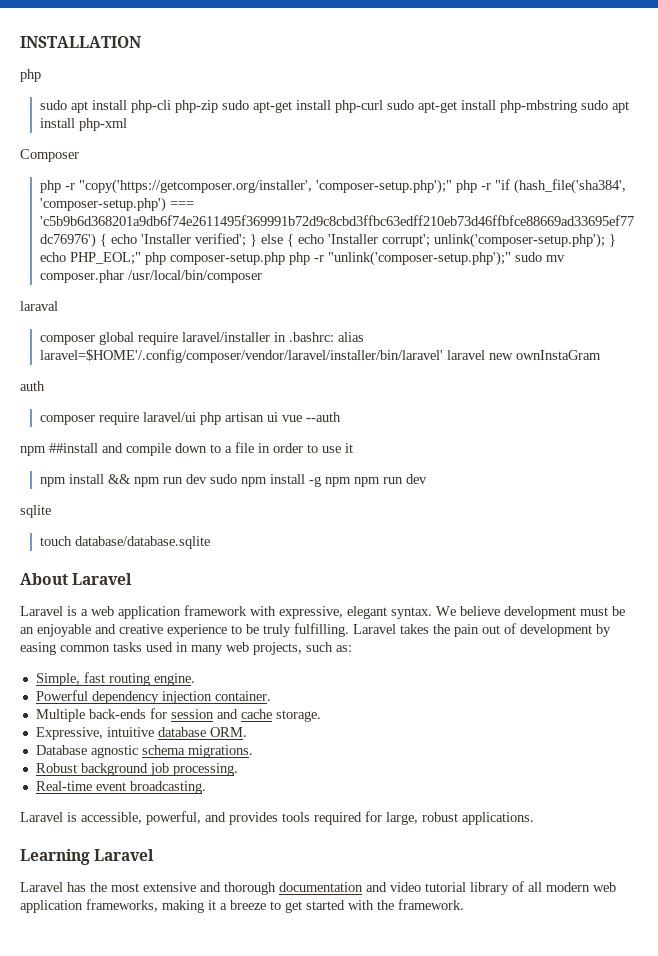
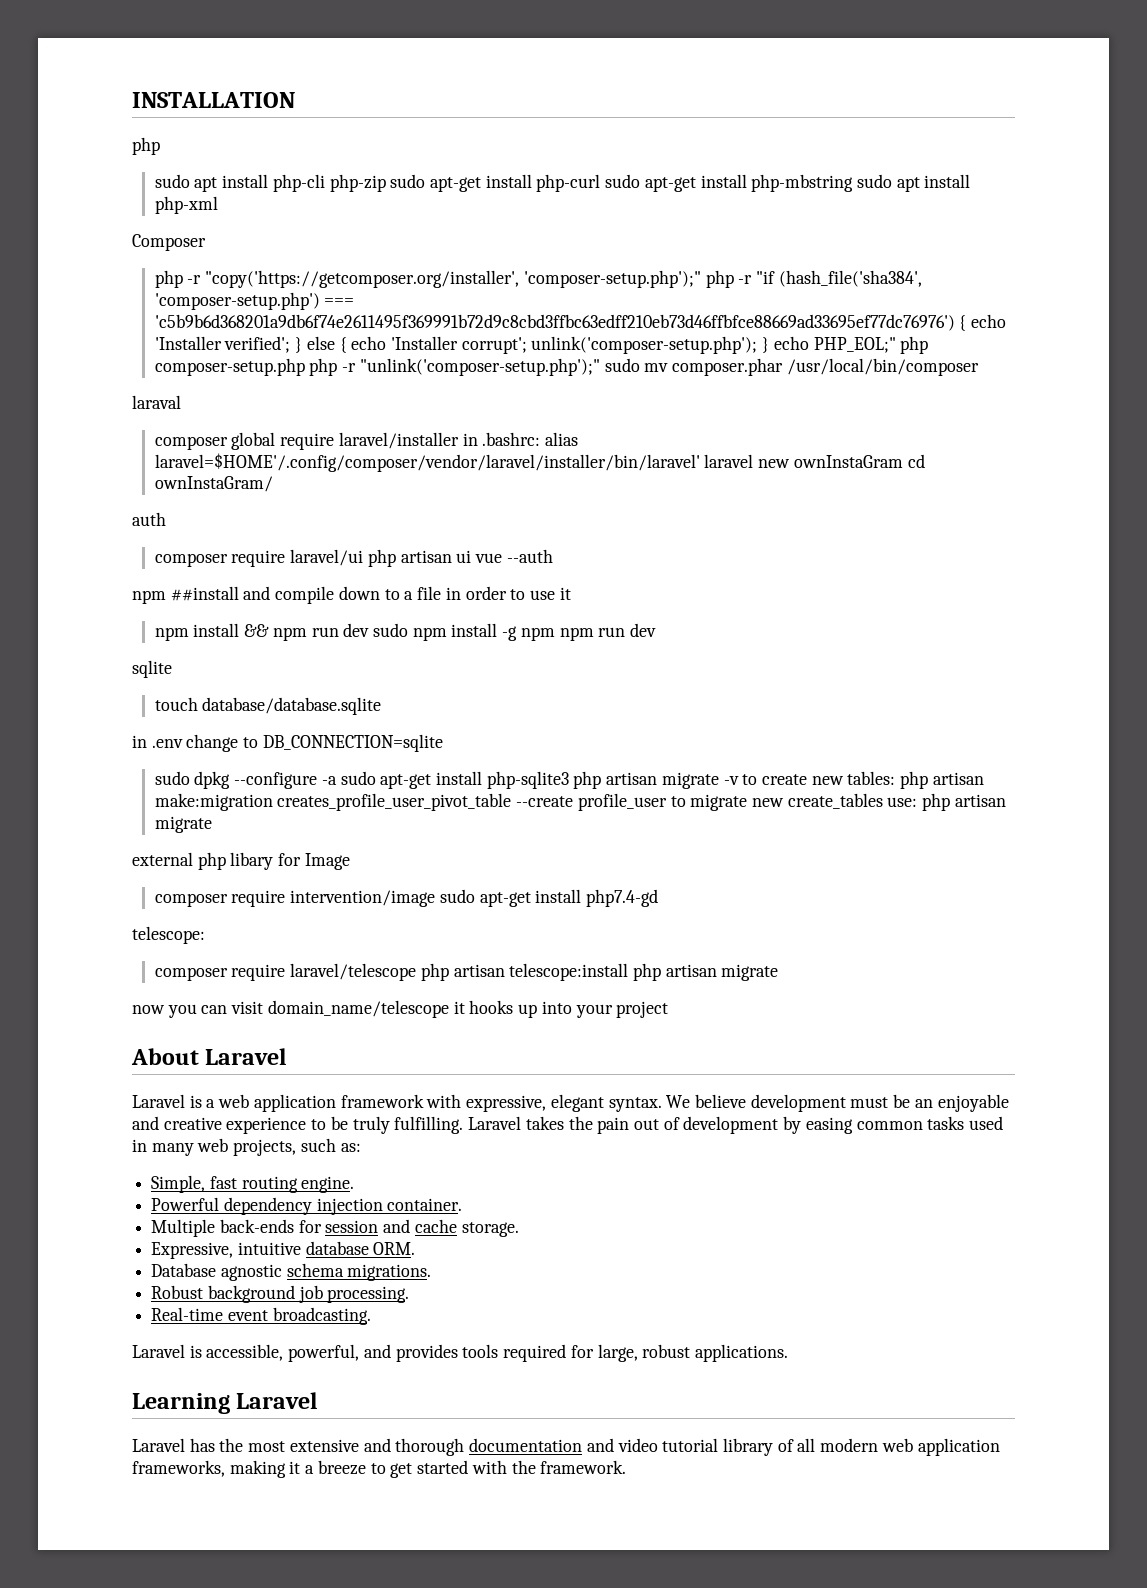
- composer global require laravel/installer in .bashrc: alias laravel=$HOME'/.config/composer/vendor/laravel/installer/bin/laravel' laravel new ownInstaGram
+ composer global require laravel/installer in .bashrc: alias laravel=$HOME'/.config/composer/vendor/laravel/installer/bin/laravel' laravel new ownInstaGram cd ownInstaGram/
+ in .env change to DB_CONNECTION=sqlite
+ sudo dpkg --configure -a sudo apt-get install php-sqlite3 php artisan migrate -v to create new tables: php artisan make:migration creates_profile_user_pivot_table --create profile_user to migrate new create_tables use: php artisan migrate
+ external php libary for Image
+ composer require intervention/image sudo apt-get install php7.4-gd
+ telescope:
+ composer require laravel/telescope php artisan telescope:install php artisan migrate
+ now you can visit domain_name/telescope it hooks up into your project

